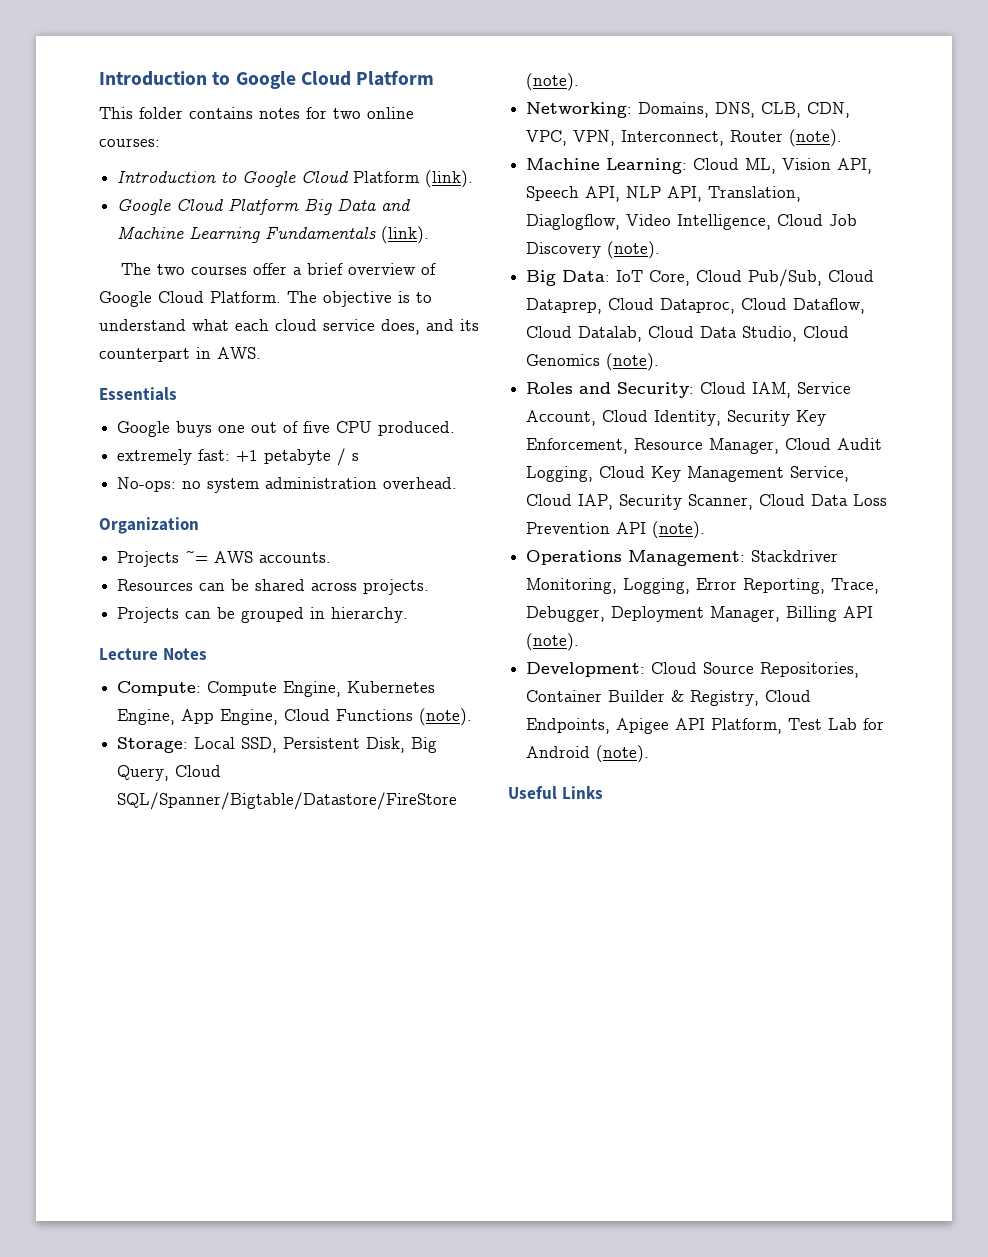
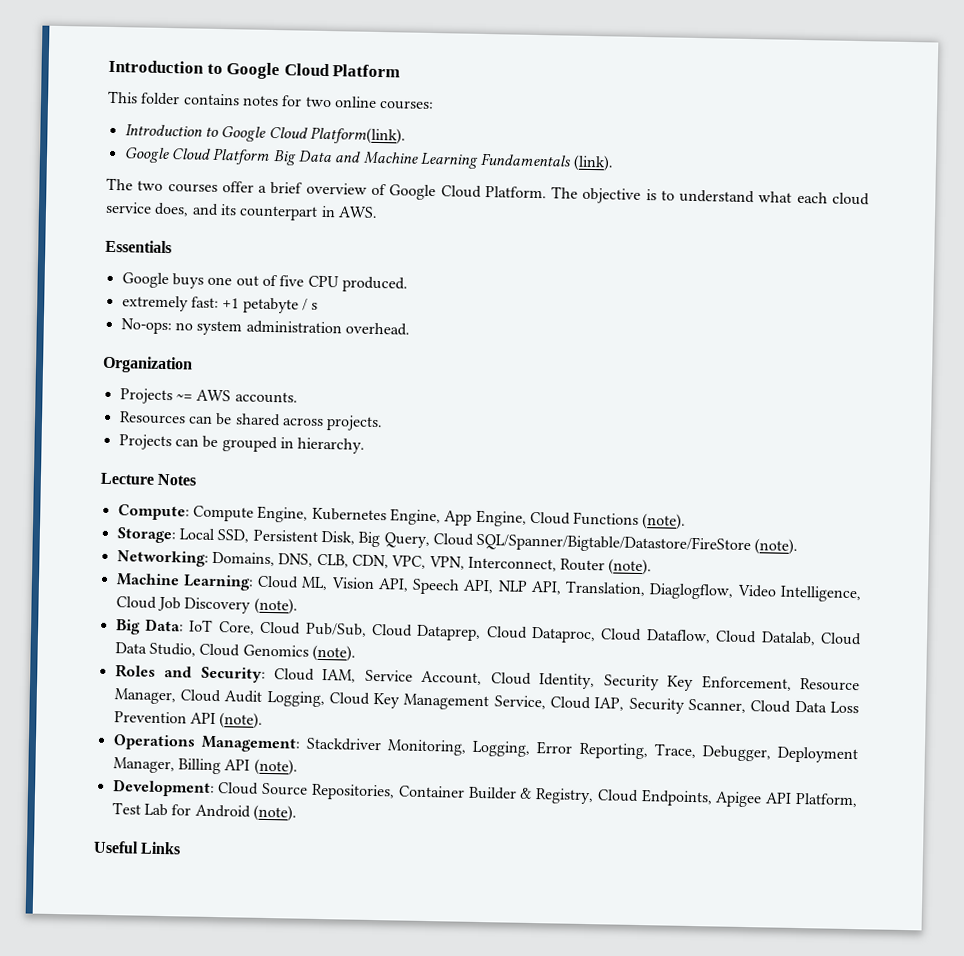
- Introduction to Google Cloud Platform (link).
+ Introduction to Google Cloud Platform(link).

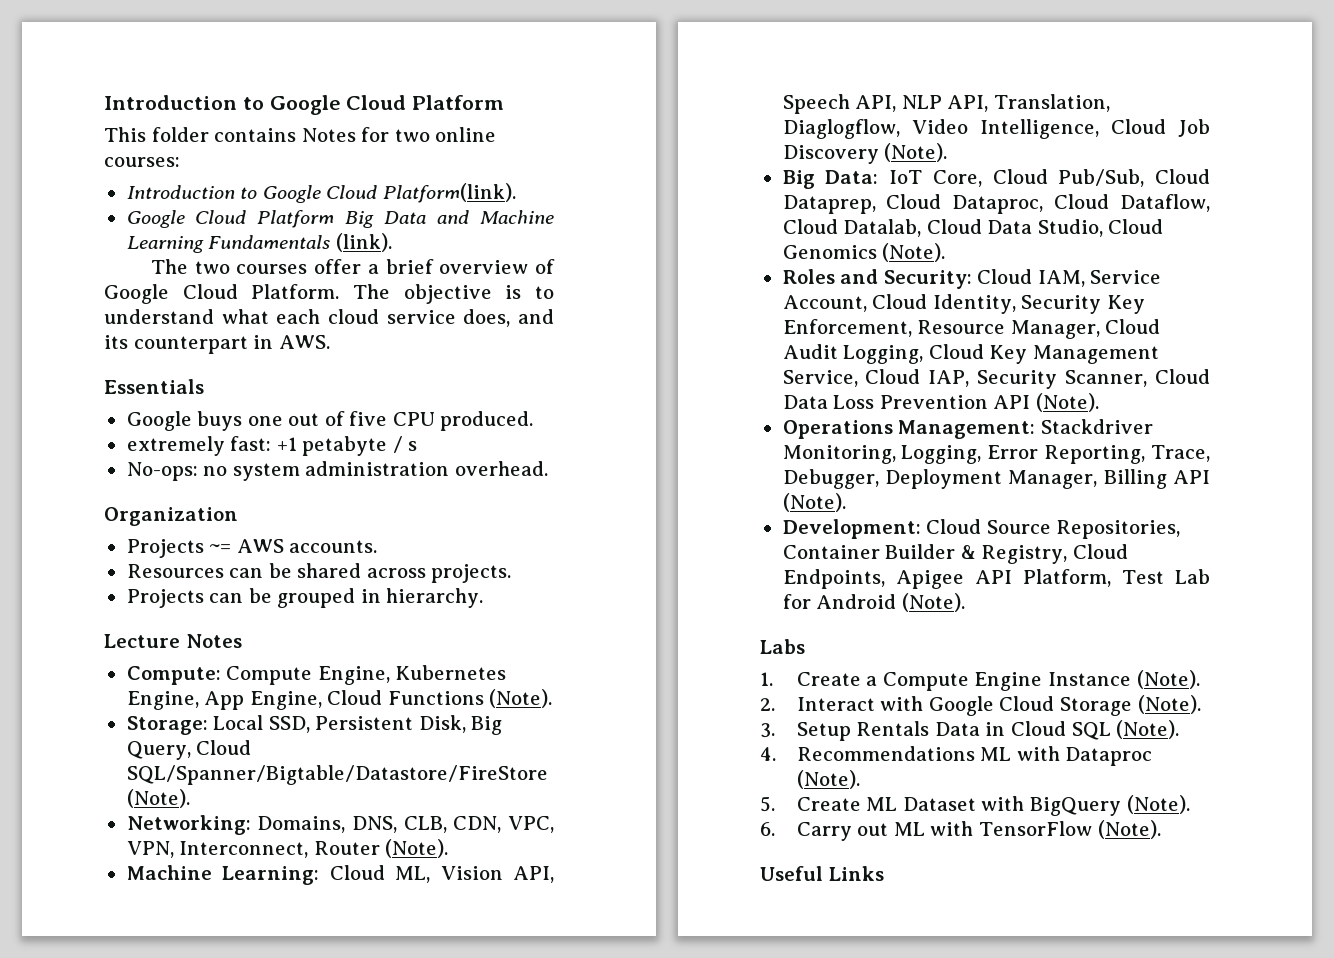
- This folder contains notes for two online courses:
+ This folder contains Notes for two online courses:
- Compute: Compute Engine, Kubernetes Engine, App Engine, Cloud Functions (note).
+ Compute: Compute Engine, Kubernetes Engine, App Engine, Cloud Functions (Note).
- Storage: Local SSD, Persistent Disk, Big Query, Cloud SQL/Spanner/Bigtable/Datastore/FireStore (note).
+ Storage: Local SSD, Persistent Disk, Big Query, Cloud SQL/Spanner/Bigtable/Datastore/FireStore (Note).
- Networking: Domains, DNS, CLB, CDN, VPC, VPN, Interconnect, Router (note).
+ Networking: Domains, DNS, CLB, CDN, VPC, VPN, Interconnect, Router (Note).
- Machine Learning: Cloud ML, Vision API, Speech API, NLP API, Translation, Diaglogflow, Video Intelligence, Cloud Job Discovery (note).
+ Machine Learning: Cloud ML, Vision API, Speech API, NLP API, Translation, Diaglogflow, Video Intelligence, Cloud Job Discovery (Note).
- Big Data: IoT Core, Cloud Pub/Sub, Cloud Dataprep, Cloud Dataproc, Cloud Dataflow, Cloud Datalab, Cloud Data Studio, Cloud Genomics (note).
+ Big Data: IoT Core, Cloud Pub/Sub, Cloud Dataprep, Cloud Dataproc, Cloud Dataflow, Cloud Datalab, Cloud Data Studio, Cloud Genomics (Note).
- Roles and Security: Cloud IAM, Service Account, Cloud Identity, Security Key Enforcement, Resource Manager, Cloud Audit Logging, Cloud Key Management Service, Cloud IAP, Security Scanner, Cloud Data Loss Prevention API (note).
+ Roles and Security: Cloud IAM, Service Account, Cloud Identity, Security Key Enforcement, Resource Manager, Cloud Audit Logging, Cloud Key Management Service, Cloud IAP, Security Scanner, Cloud Data Loss Prevention API (Note).
- Operations Management: Stackdriver Monitoring, Logging, Error Reporting, Trace, Debugger, Deployment Manager, Billing API (note).
+ Operations Management: Stackdriver Monitoring, Logging, Error Reporting, Trace, Debugger, Deployment Manager, Billing API (Note).
- Development: Cloud Source Repositories, Container Builder & Registry, Cloud Endpoints, Apigee API Platform, Test Lab for Android (note).
+ Development: Cloud Source Repositories, Container Builder & Registry, Cloud Endpoints, Apigee API Platform, Test Lab for Android (Note).
+ Labs
+ 1. Create a Compute Engine Instance (Note).
+ 2. Interact with Google Cloud Storage (Note).
+ 3. Setup Rentals Data in Cloud SQL (Note).
+ 4. Recommendations ML with Dataproc (Note).
+ 5. Create ML Dataset with BigQuery (Note).
+ 6. Carry out ML with TensorFlow (Note).

